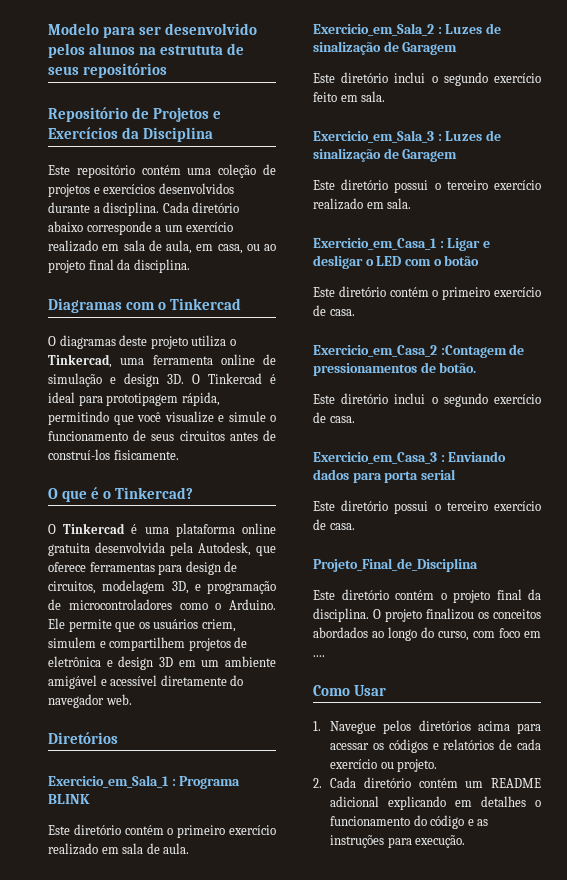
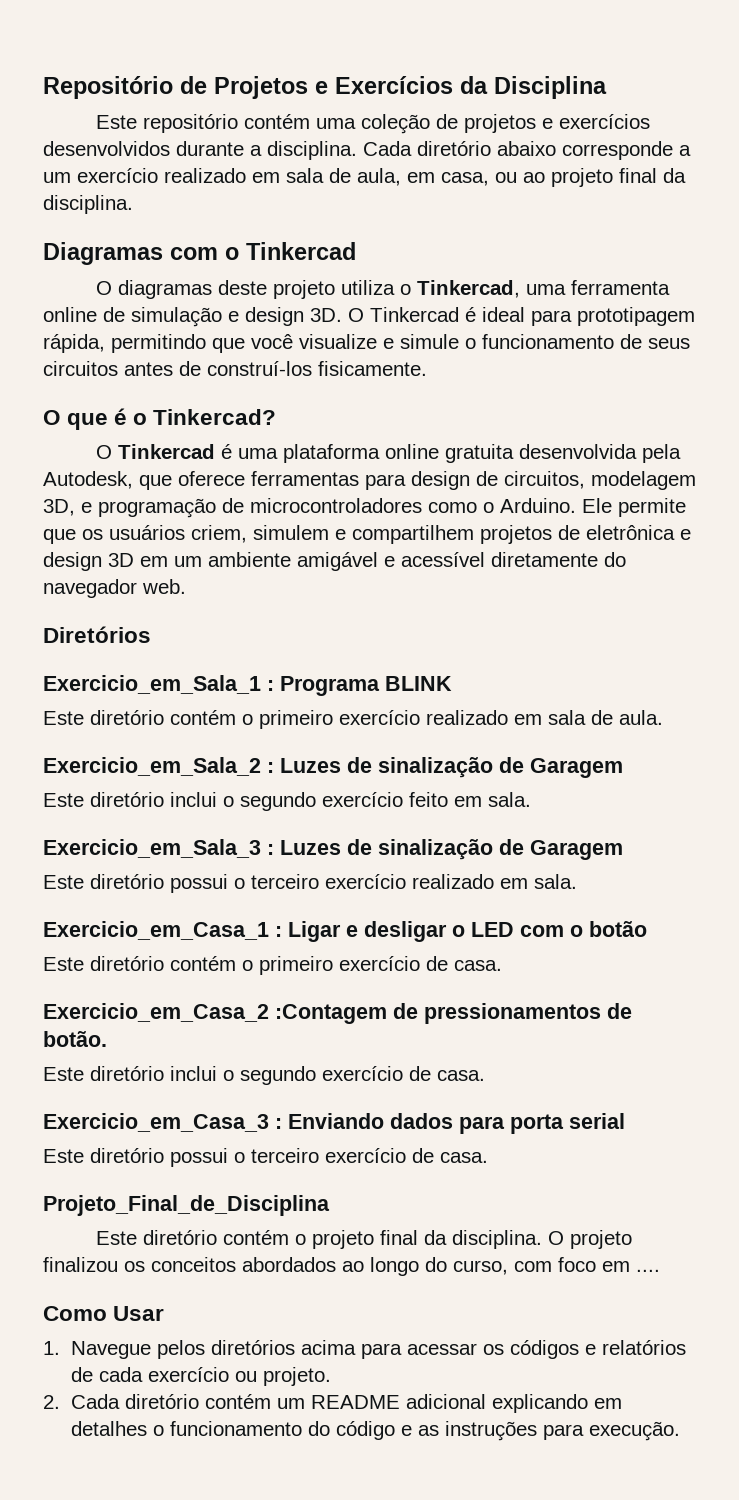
- Modelo para ser desenvolvido pelos alunos na estrututa de seus repositórios

